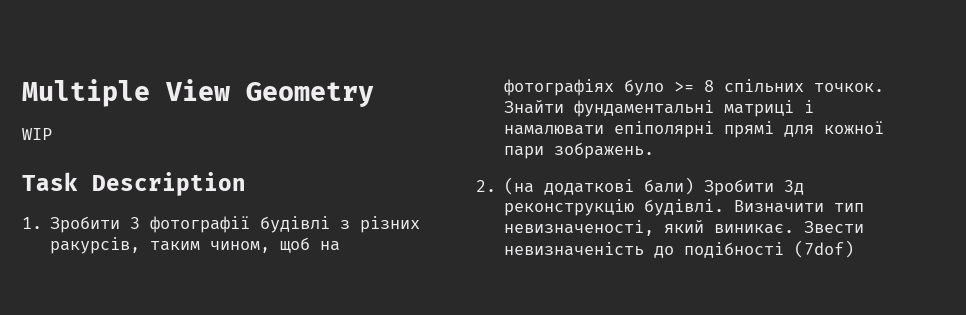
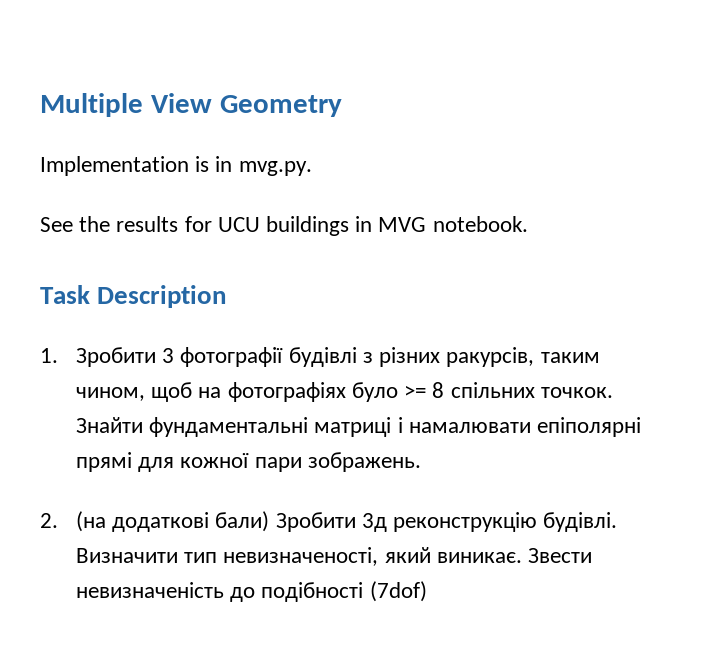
- WIP
+ Implementation is in mvg.py.
+ See the results for UCU buildings in MVG notebook.

